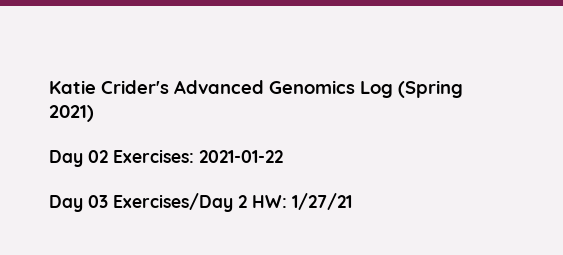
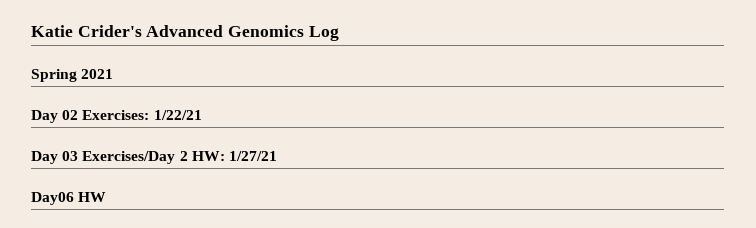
- Katie Crider's Advanced Genomics Log (Spring 2021)
+ Katie Crider's Advanced Genomics Log
+ Spring 2021
- Day 02 Exercises: 2021-01-22
+ Day 02 Exercises: 1/22/21
+ Day06 HW

